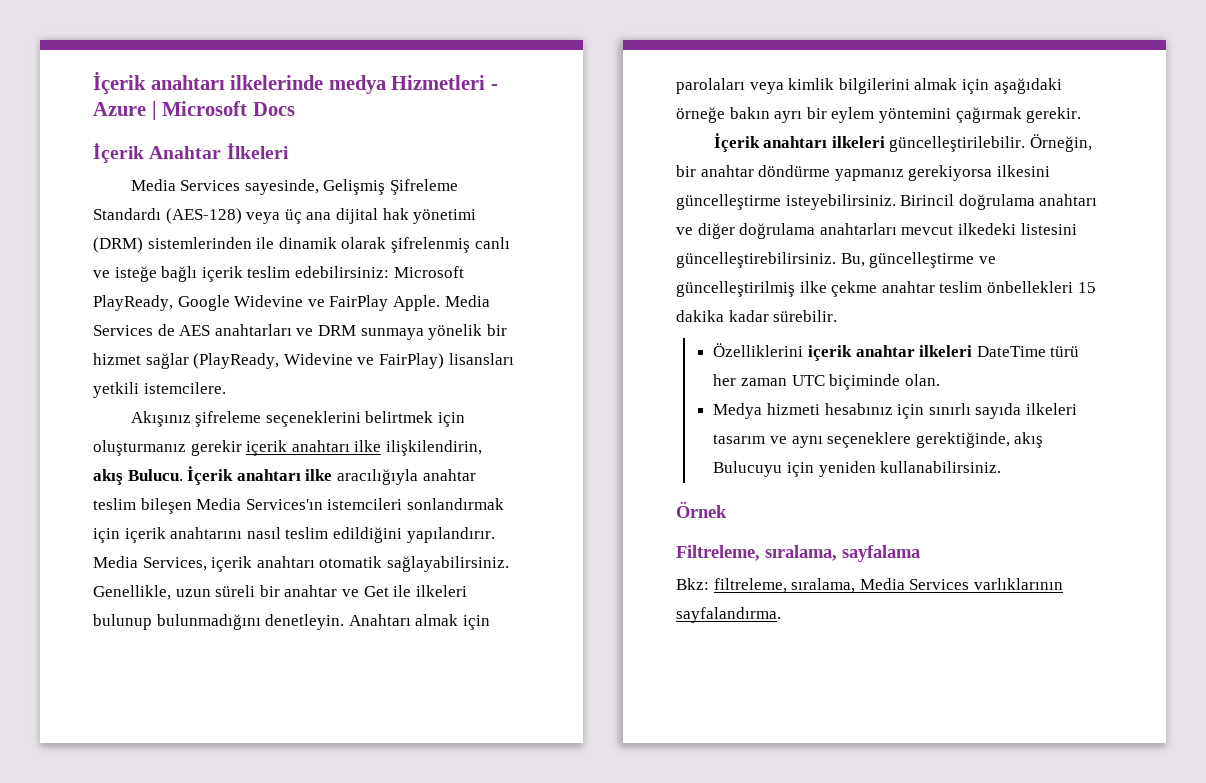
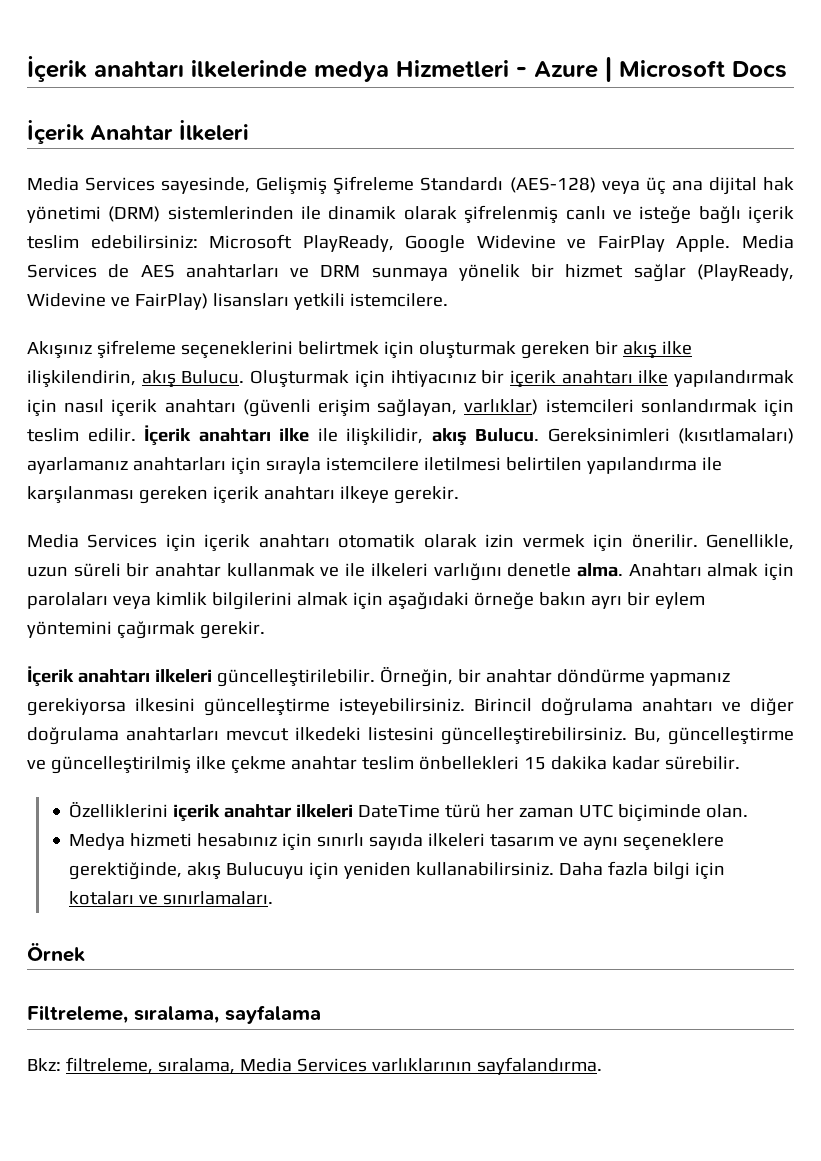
- Akışınız şifreleme seçeneklerini belirtmek için oluşturmanız gerekir içerik anahtarı ilke ilişkilendirin, akış Bulucu. İçerik anahtarı ilke aracılığıyla anahtar teslim bileşen Media Services'ın istemcileri sonlandırmak için içerik anahtarını nasıl teslim edildiğini yapılandırır. Media Services, içerik anahtarı otomatik sağlayabilirsiniz.
+ Akışınız şifreleme seçeneklerini belirtmek için oluşturmak gereken bir akış ilke ilişkilendirin, akış Bulucu. Oluşturmak için ihtiyacınız bir içerik anahtarı ilke yapılandırmak için nasıl içerik anahtarı (güvenli erişim sağlayan, varlıklar) istemcileri sonlandırmak için teslim edilir. İçerik anahtarı ilke ile ilişkilidir, akış Bulucu. Gereksinimleri (kısıtlamaları) ayarlamanız anahtarları için sırayla istemcilere iletilmesi belirtilen yapılandırma ile karşılanması gereken içerik anahtarı ilkeye gerekir.
+ Media Services için içerik anahtarı otomatik olarak izin vermek için önerilir.
- Genellikle, uzun süreli bir anahtar ve Get ile ilkeleri bulunup bulunmadığını denetleyin.
+ Genellikle, uzun süreli bir anahtar kullanmak ve ile ilkeleri varlığını denetle alma.
+ Daha fazla bilgi için kotaları ve sınırlamaları.

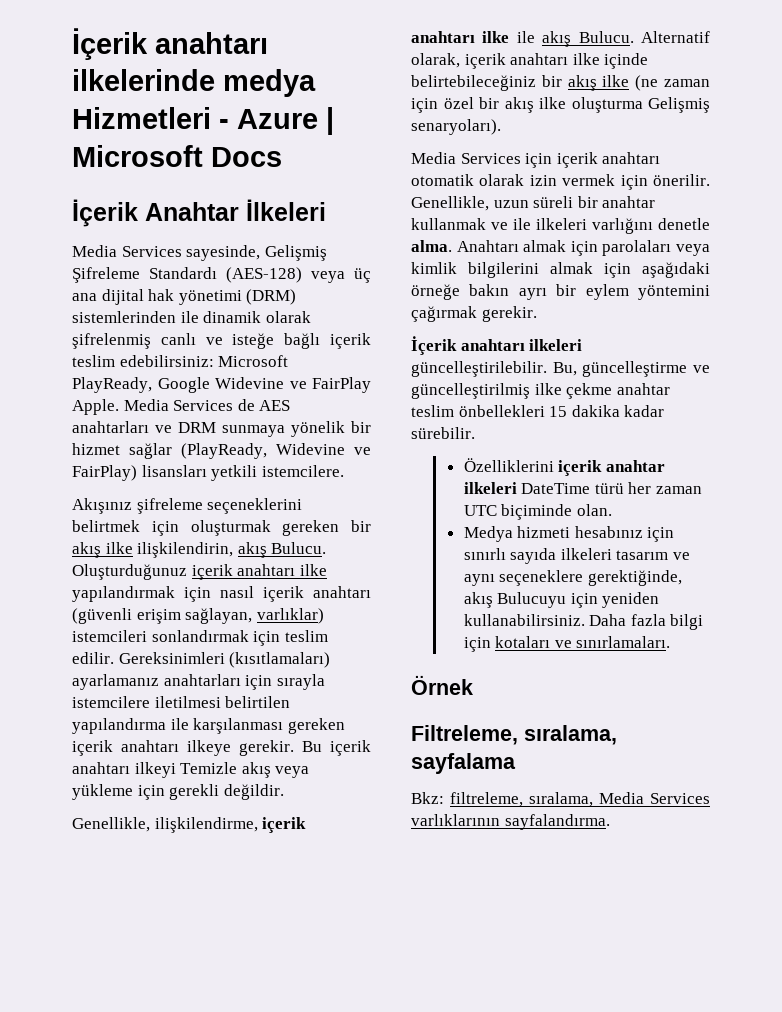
- Oluşturmak için ihtiyacınız bir içerik anahtarı ilke yapılandırmak için nasıl içerik anahtarı (güvenli erişim sağlayan, varlıklar) istemcileri sonlandırmak için teslim edilir.
+ Oluşturduğunuz içerik anahtarı ilke yapılandırmak için nasıl içerik anahtarı (güvenli erişim sağlayan, varlıklar) istemcileri sonlandırmak için teslim edilir.
- İçerik anahtarı ilke ile ilişkilidir, akış Bulucu.
+ Bu içerik anahtarı ilkeyi Temizle akış veya yükleme için gerekli değildir.
+ Genellikle, ilişkilendirme, içerik anahtarı ilke ile akış Bulucu. Alternatif olarak, içerik anahtarı ilke içinde belirtebileceğiniz bir akış ilke (ne zaman için özel bir akış ilke oluşturma Gelişmiş senaryoları).
- Örneğin, bir anahtar döndürme yapmanız gerekiyorsa ilkesini güncelleştirme isteyebilirsiniz. Birincil doğrulama anahtarı ve diğer doğrulama anahtarları mevcut ilkedeki listesini güncelleştirebilirsiniz.

